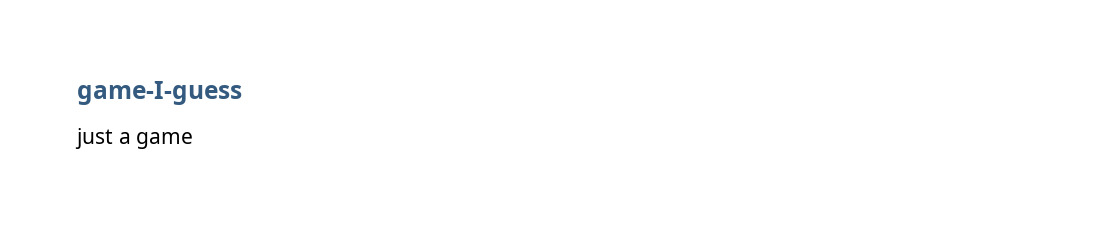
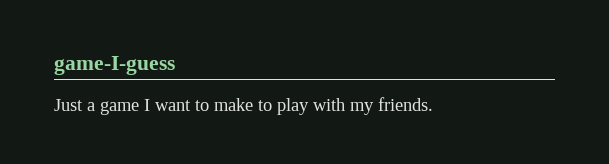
- just a game
+ Just a game I want to make to play with my friends.

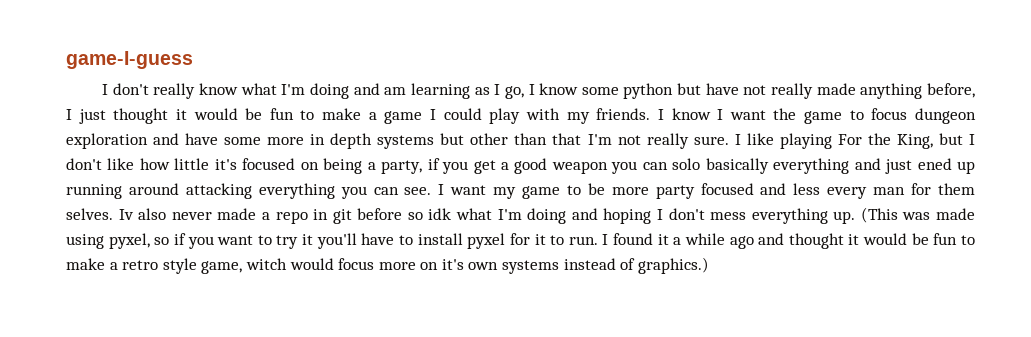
- Just a game I want to make to play with my friends.
+ I don't really know what I'm doing and am learning as I go, I know some python but have not really made anything before, I just thought it would be fun to make a game I could play with my friends. I know I want the game to focus dungeon exploration and have some more in depth systems but other than that I'm not really sure. I like playing For the King, but I don't like how little it's focused on being a party, if you get a good weapon you can solo basically everything and just ened up running around attacking everything you can see. I want my game to be more party focused and less every man for them selves. Iv also never made a repo in git before so idk what I'm doing and hoping I don't mess everything up. (This was made using pyxel, so if you want to try it you'll have to install pyxel for it to run. I found it a while ago and thought it would be fun to make a retro style game, witch would focus more on it's own systems instead of graphics.)

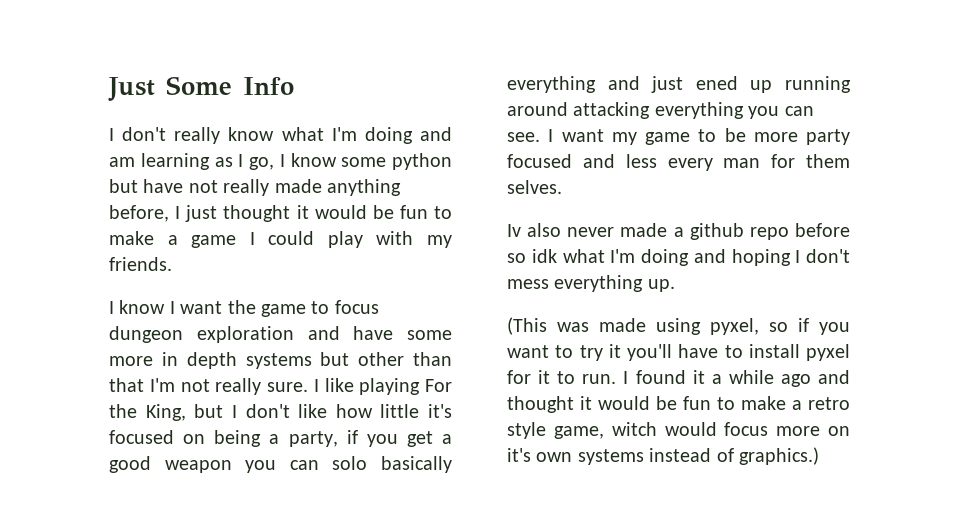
- game-I-guess
+ Just Some Info
- I don't really know what I'm doing and am learning as I go, I know some python but have not really made anything before, I just thought it would be fun to make a game I could play with my friends. I know I want the game to focus dungeon exploration and have some more in depth systems but other than that I'm not really sure.
+ I don't really know what I'm doing and am learning as I go, I know some python but have not really made anything before, I just thought it would be fun to make a game I could play with my friends.
+ I know I want the game to focus dungeon exploration and have some more in depth systems but other than that I'm not really sure.
- I want my game to be more party focused and less every man for them selves. Iv also never made a repo in git before so idk what I'm doing and hoping I don't mess everything up. (This was made using pyxel, so if you want to try it you'll have to install pyxel for it to run.
+ I want my game to be more party focused and less every man for them selves.
+ Iv also never made a github repo before so idk what I'm doing and hoping I don't mess everything up.
+ (This was made using pyxel, so if you want to try it you'll have to install pyxel for it to run.

